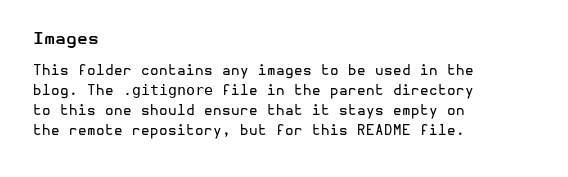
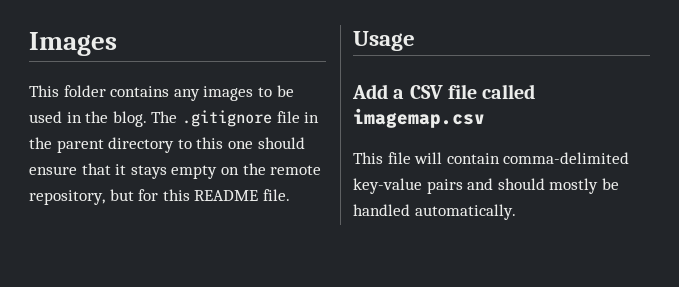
+ Usage
+ Add a CSV file called imagemap.csv
+ This file will contain comma-delimited key-value pairs and should mostly be handled automatically.

